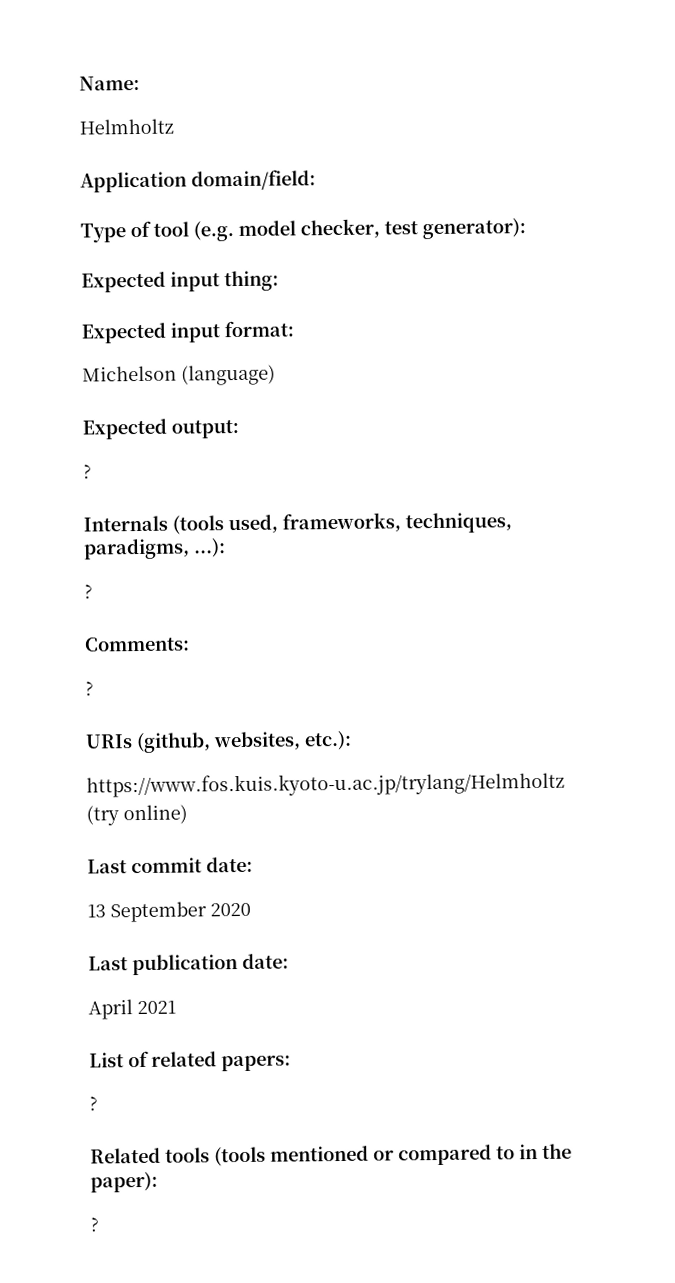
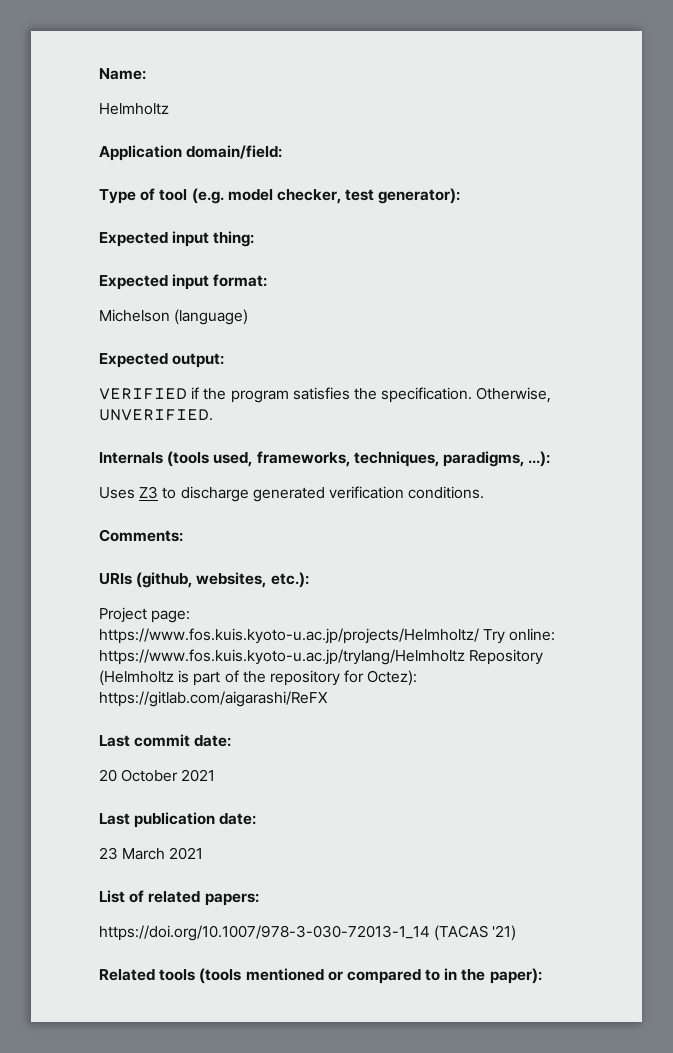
  Expected output:
- ?
+ VERIFIED if the program satisfies the specification. Otherwise, UNVERIFIED.
  Internals (tools used, frameworks, techniques, paradigms, ...):
- ?
+ Uses Z3 to discharge generated verification conditions.
  Comments:
- ?
- https://www.fos.kuis.kyoto-u.ac.jp/trylang/Helmholtz (try online)
+ Project page: https://www.fos.kuis.kyoto-u.ac.jp/projects/Helmholtz/ Try online: https://www.fos.kuis.kyoto-u.ac.jp/trylang/Helmholtz Repository (Helmholtz is part of the repository for Octez): https://gitlab.com/aigarashi/ReFX
- 13 September 2020
+ 20 October 2021
- April 2021
+ 23 March 2021
  List of related papers:
- ?
+ https://doi.org/10.1007/978-3-030-72013-1_14 (TACAS '21)
  Related tools (tools mentioned or compared to in the paper):
- ?

